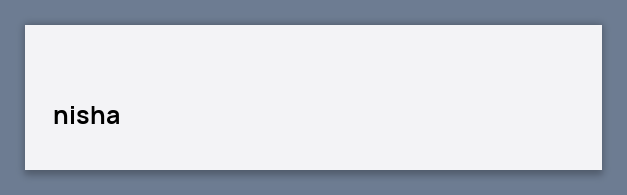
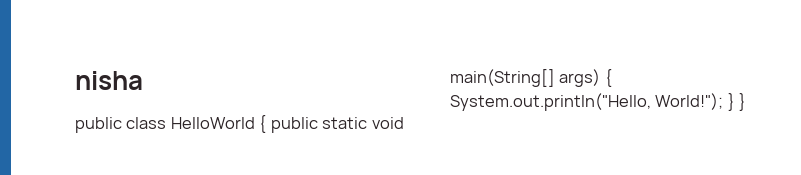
+ public class HelloWorld { public static void main(String[] args) { System.out.println("Hello, World!"); } }

